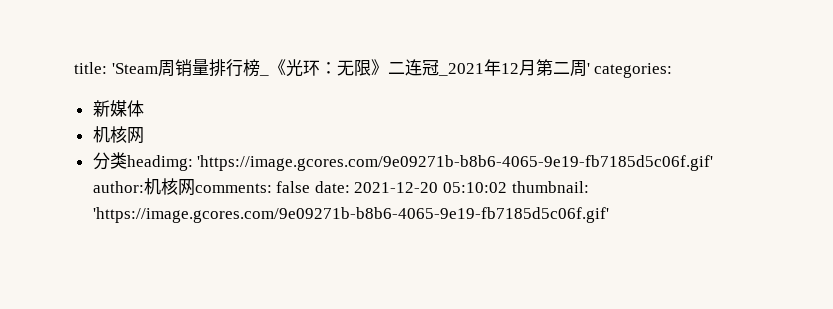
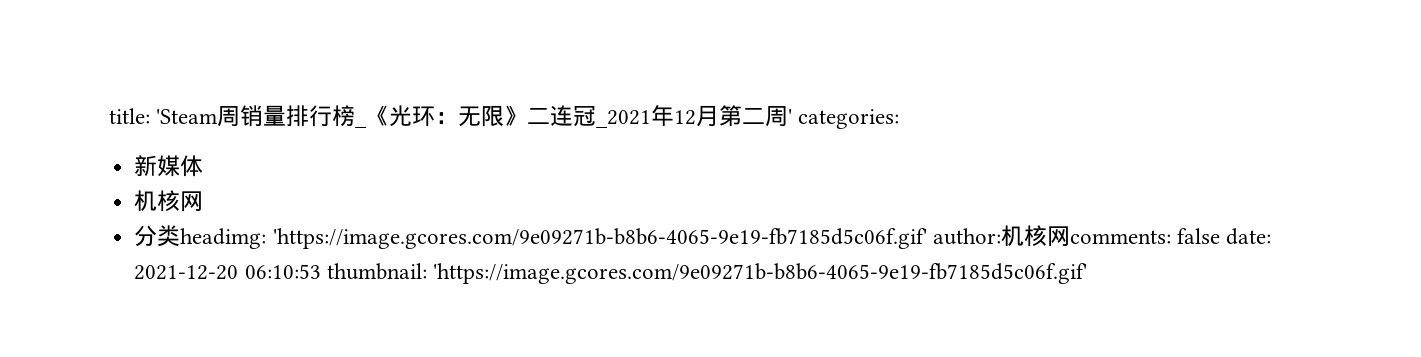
- 分类headimg: 'https://image.gcores.com/9e09271b-b8b6-4065-9e19-fb7185d5c06f.gif' author:机核网comments: false date: 2021-12-20 05:10:02 thumbnail: 'https://image.gcores.com/9e09271b-b8b6-4065-9e19-fb7185d5c06f.gif'
+ 分类headimg: 'https://image.gcores.com/9e09271b-b8b6-4065-9e19-fb7185d5c06f.gif' author:机核网comments: false date: 2021-12-20 06:10:53 thumbnail: 'https://image.gcores.com/9e09271b-b8b6-4065-9e19-fb7185d5c06f.gif'

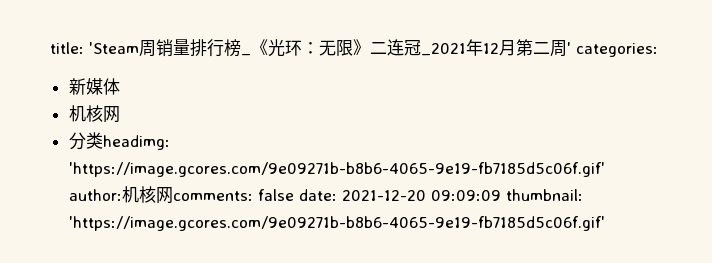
- 分类headimg: 'https://image.gcores.com/9e09271b-b8b6-4065-9e19-fb7185d5c06f.gif' author:机核网comments: false date: 2021-12-20 06:10:53 thumbnail: 'https://image.gcores.com/9e09271b-b8b6-4065-9e19-fb7185d5c06f.gif'
+ 分类headimg: 'https://image.gcores.com/9e09271b-b8b6-4065-9e19-fb7185d5c06f.gif' author:机核网comments: false date: 2021-12-20 09:09:09 thumbnail: 'https://image.gcores.com/9e09271b-b8b6-4065-9e19-fb7185d5c06f.gif'

